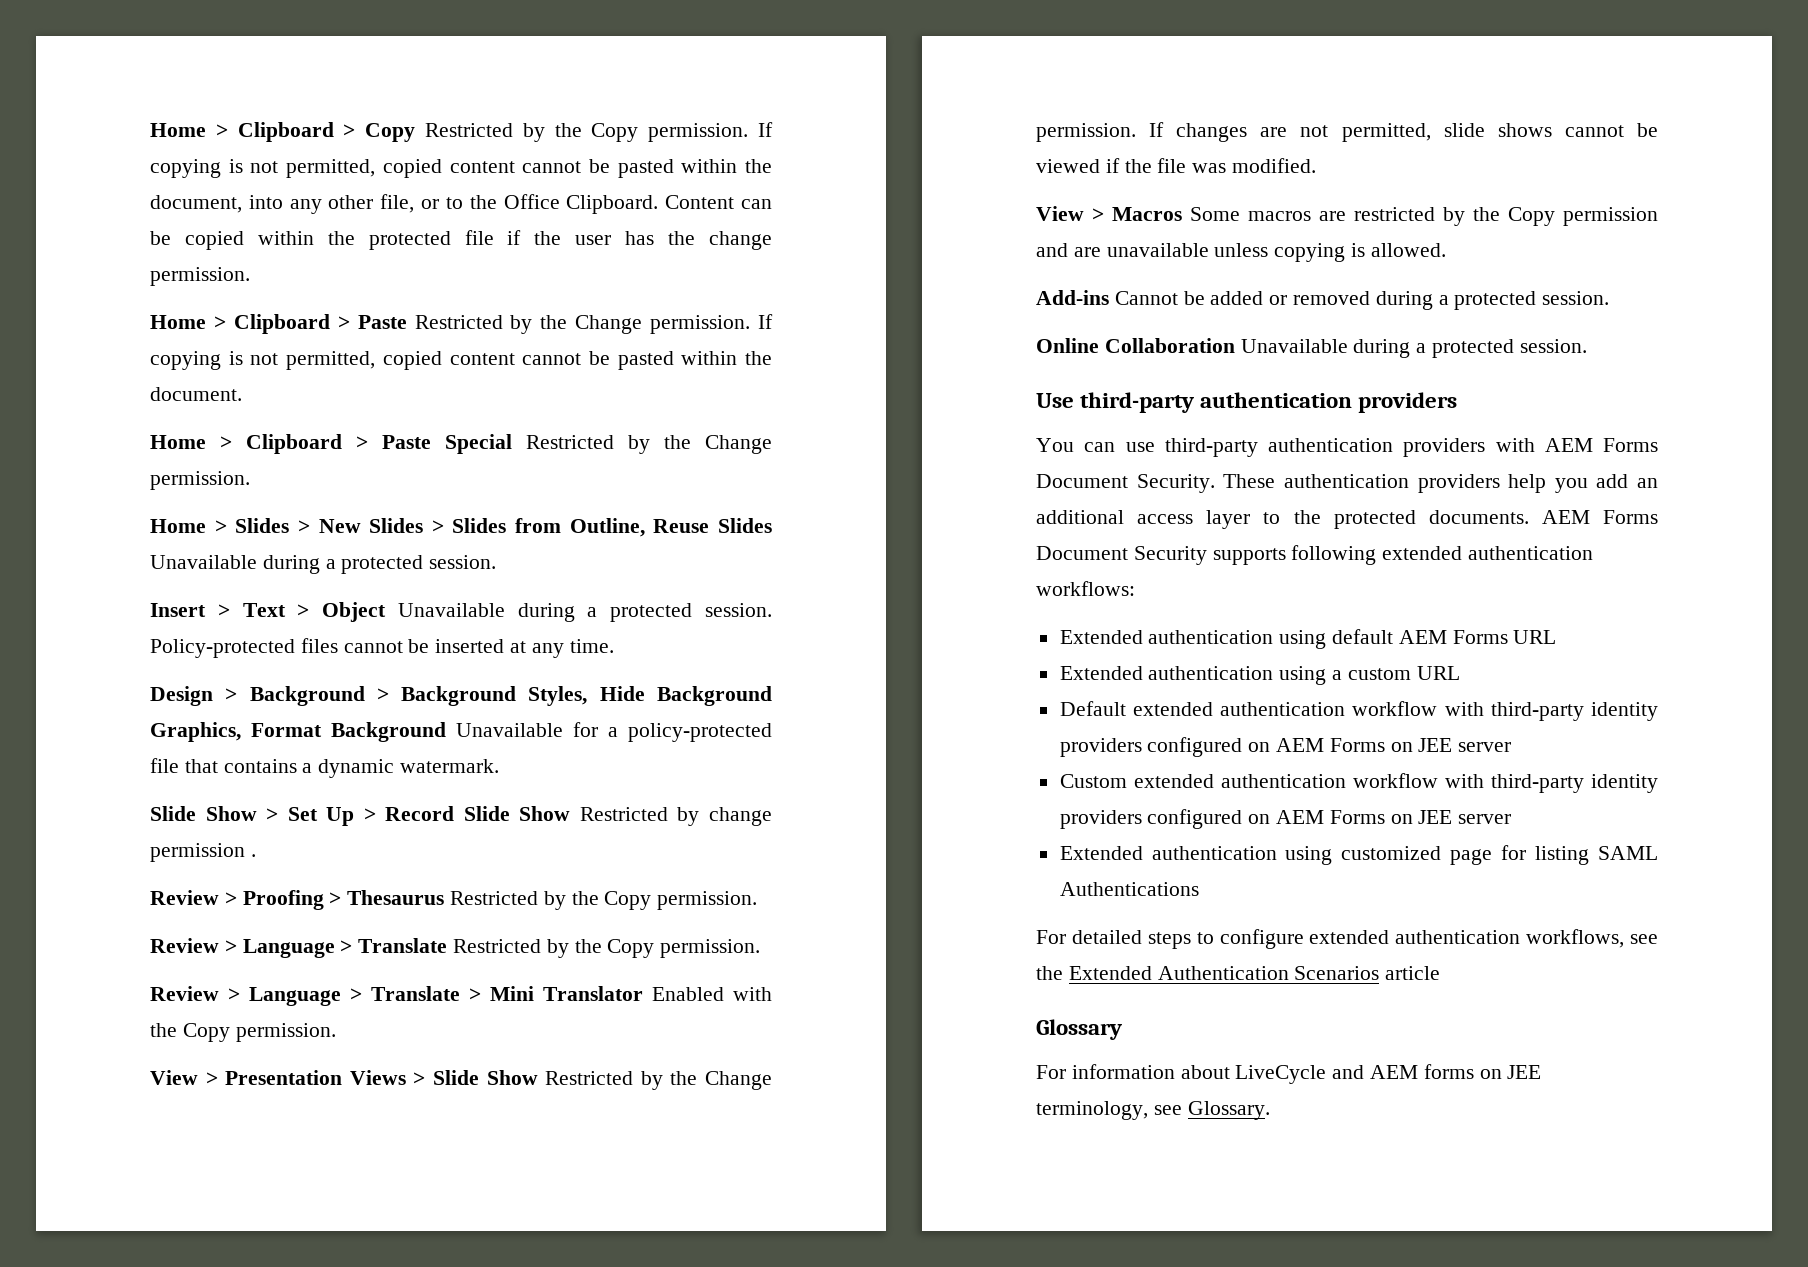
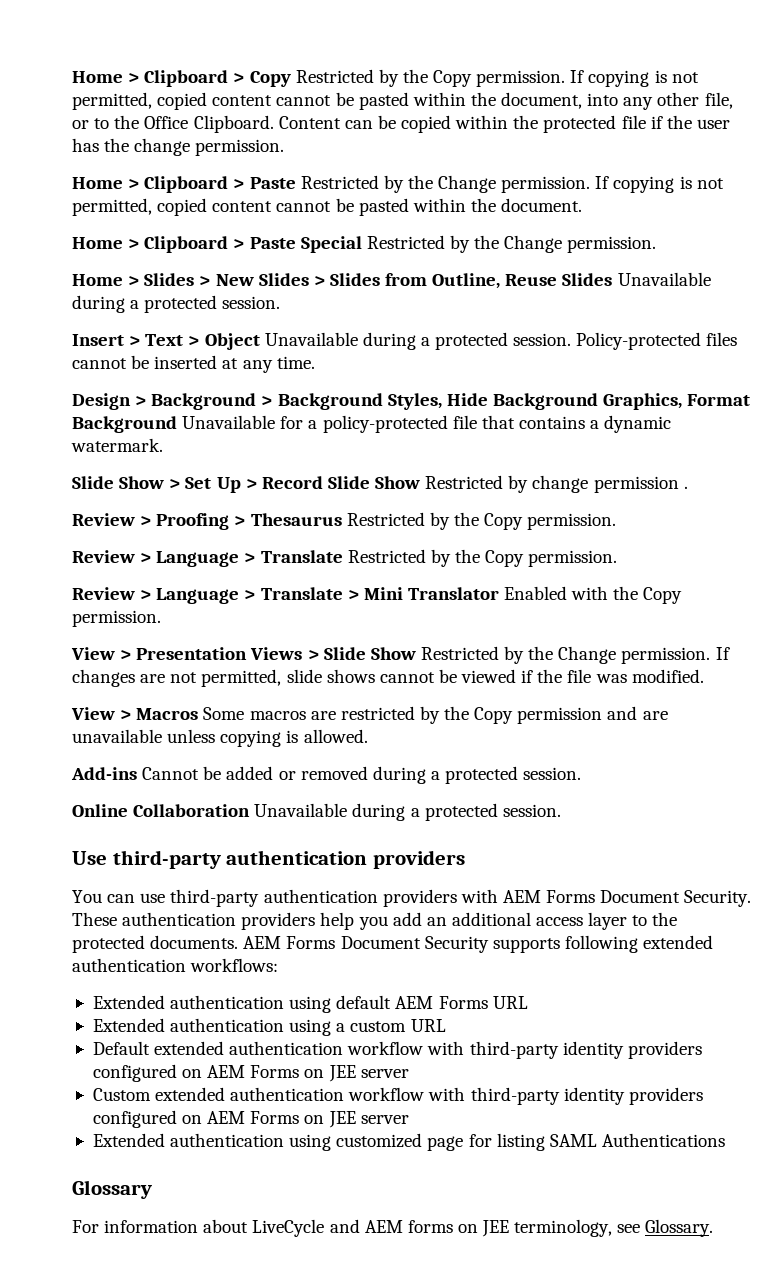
- For detailed steps to configure extended authentication workflows, see the Extended Authentication Scenarios article

